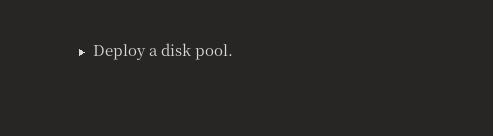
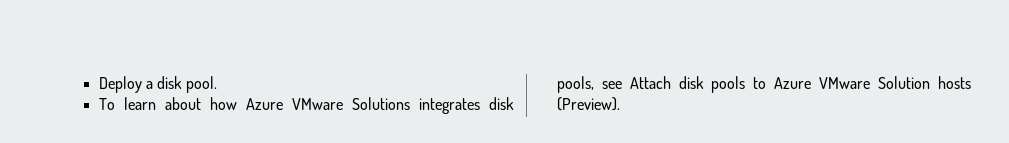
+ To learn about how Azure VMware Solutions integrates disk pools, see Attach disk pools to Azure VMware Solution hosts (Preview).

